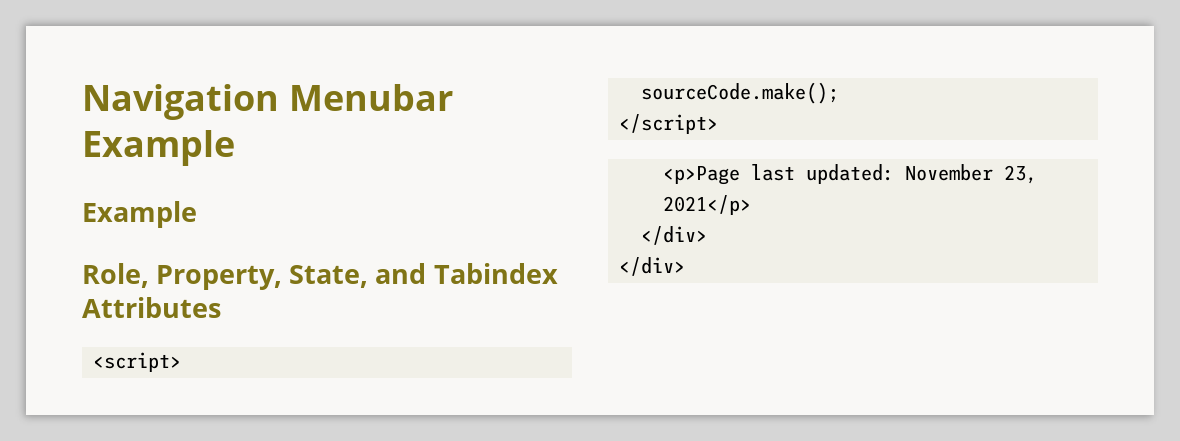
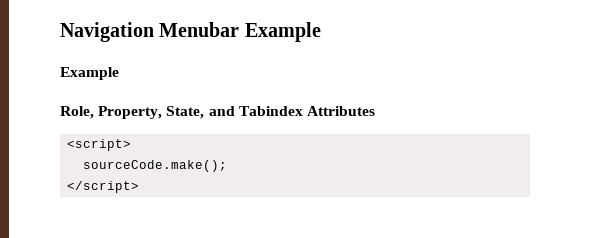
- <p>Page last updated: November 23, 2021</p>
- </div>
- </div>

